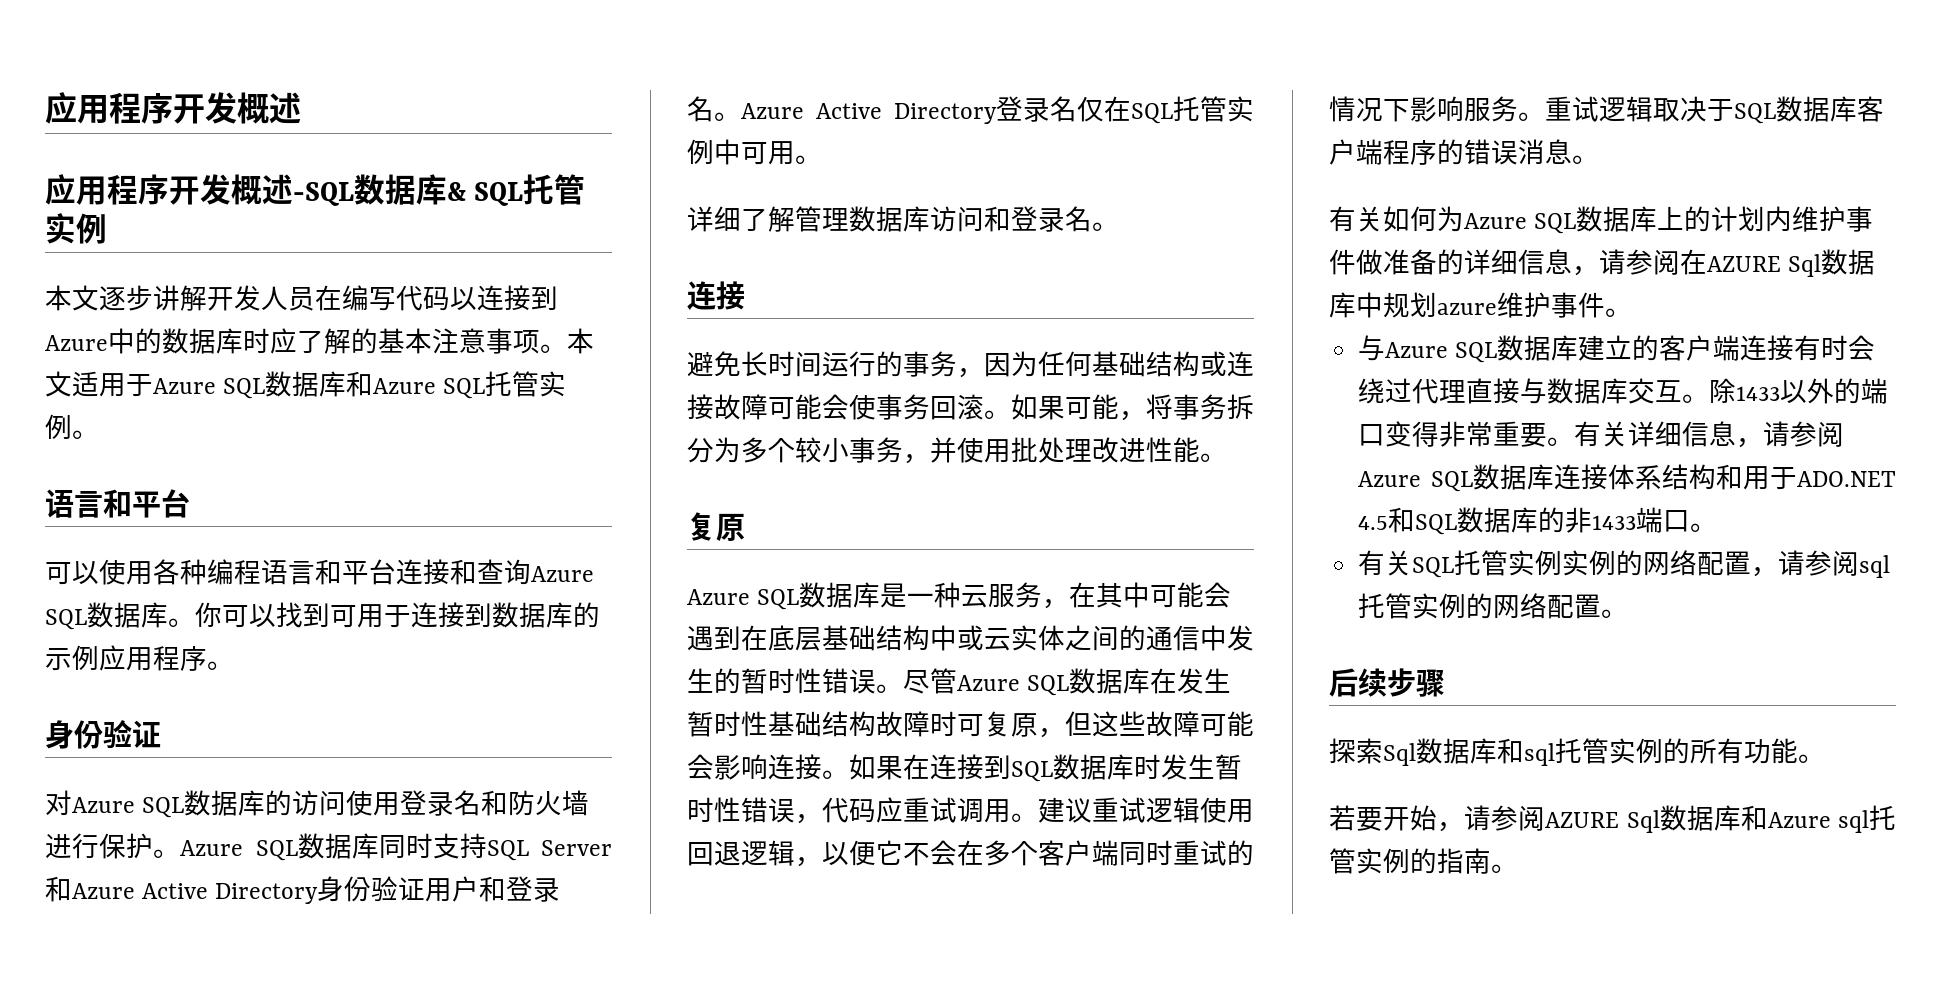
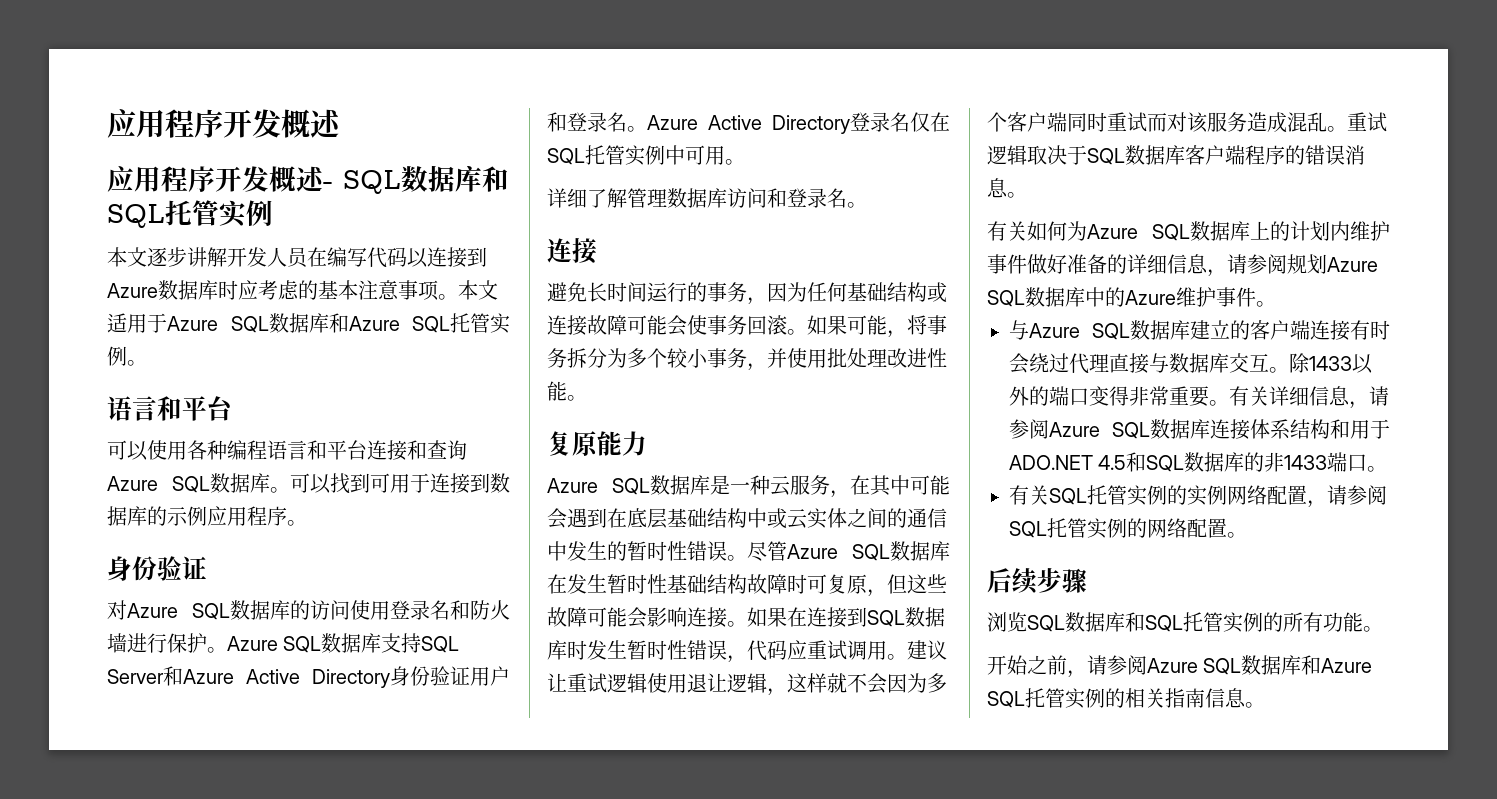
- 应用程序开发概述-SQL数据库& SQL托管实例
+ 应用程序开发概述- SQL数据库和SQL托管实例
- 本文逐步讲解开发人员在编写代码以连接到Azure中的数据库时应了解的基本注意事项。
+ 本文逐步讲解开发人员在编写代码以连接到Azure数据库时应考虑的基本注意事项。
- 你可以找到可用于连接到数据库的示例应用程序。
+ 可以找到可用于连接到数据库的示例应用程序。
- Azure SQL数据库同时支持SQL Server和Azure Active Directory身份验证用户和登录名。
+ Azure SQL数据库支持SQL Server和Azure Active Directory身份验证用户和登录名。
  如果可能，将事务拆分为多个较小事务，并使用批处理改进性能。
- 复原
+ 复原能力
- 建议重试逻辑使用回退逻辑，以便它不会在多个客户端同时重试的情况下影响服务。
+ 建议让重试逻辑使用退让逻辑，这样就不会因为多个客户端同时重试而对该服务造成混乱。
- 有关如何为Azure SQL数据库上的计划内维护事件做准备的详细信息，请参阅在AZURE Sql数据库中规划azure维护事件。
+ 有关如何为Azure SQL数据库上的计划内维护事件做好准备的详细信息，请参阅规划Azure SQL数据库中的Azure维护事件。
- 有关SQL托管实例实例的网络配置，请参阅sql托管实例的网络配置。
+ 有关SQL托管实例的实例网络配置，请参阅SQL托管实例的网络配置。
- 探索Sql数据库和sql托管实例的所有功能。
+ 浏览SQL数据库和SQL托管实例的所有功能。
- 若要开始，请参阅AZURE Sql数据库和Azure sql托管实例的指南。
+ 开始之前，请参阅Azure SQL数据库和Azure SQL托管实例的相关指南信息。

